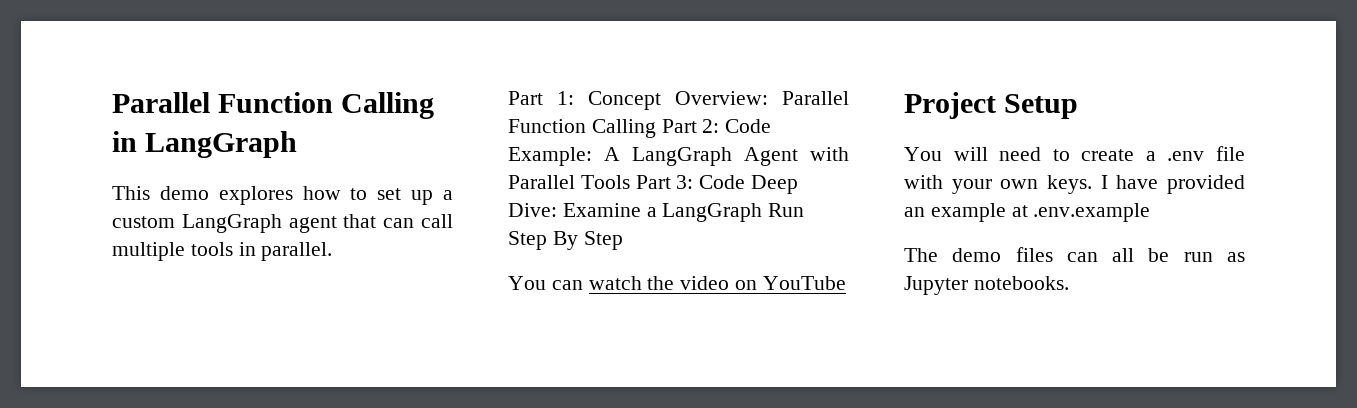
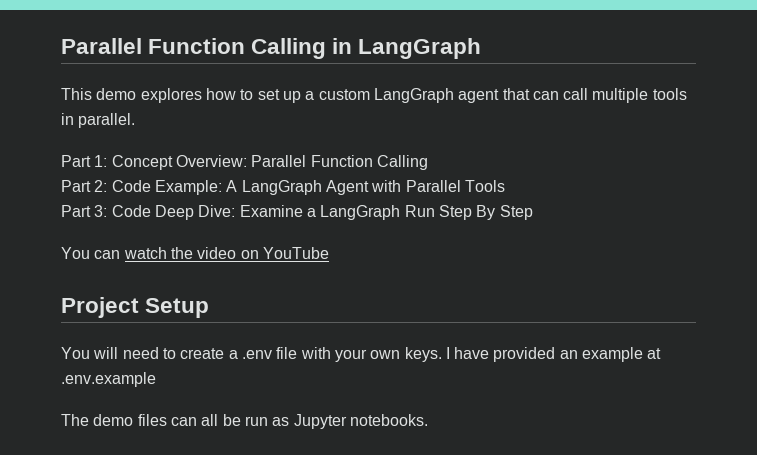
- Part 1: Concept Overview: Parallel Function Calling Part 2: Code Example: A LangGraph Agent with Parallel Tools Part 3: Code Deep Dive: Examine a LangGraph Run Step By Step
+ Part 1: Concept Overview: Parallel Function Calling
+ Part 2: Code Example: A LangGraph Agent with Parallel Tools
+ Part 3: Code Deep Dive: Examine a LangGraph Run Step By Step

